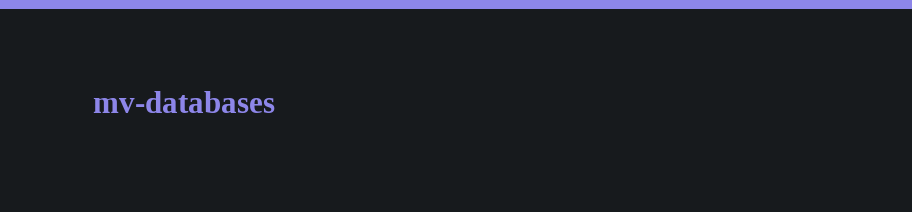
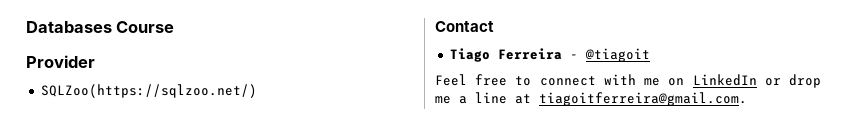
- mv-databases
+ Databases Course
+ Provider
+ SQLZoo(https://sqlzoo.net/)
+ Contact
+ Tiago Ferreira - @tiagoit
+ Feel free to connect with me on LinkedIn or drop me a line at tiagoitferreira@gmail.com.

